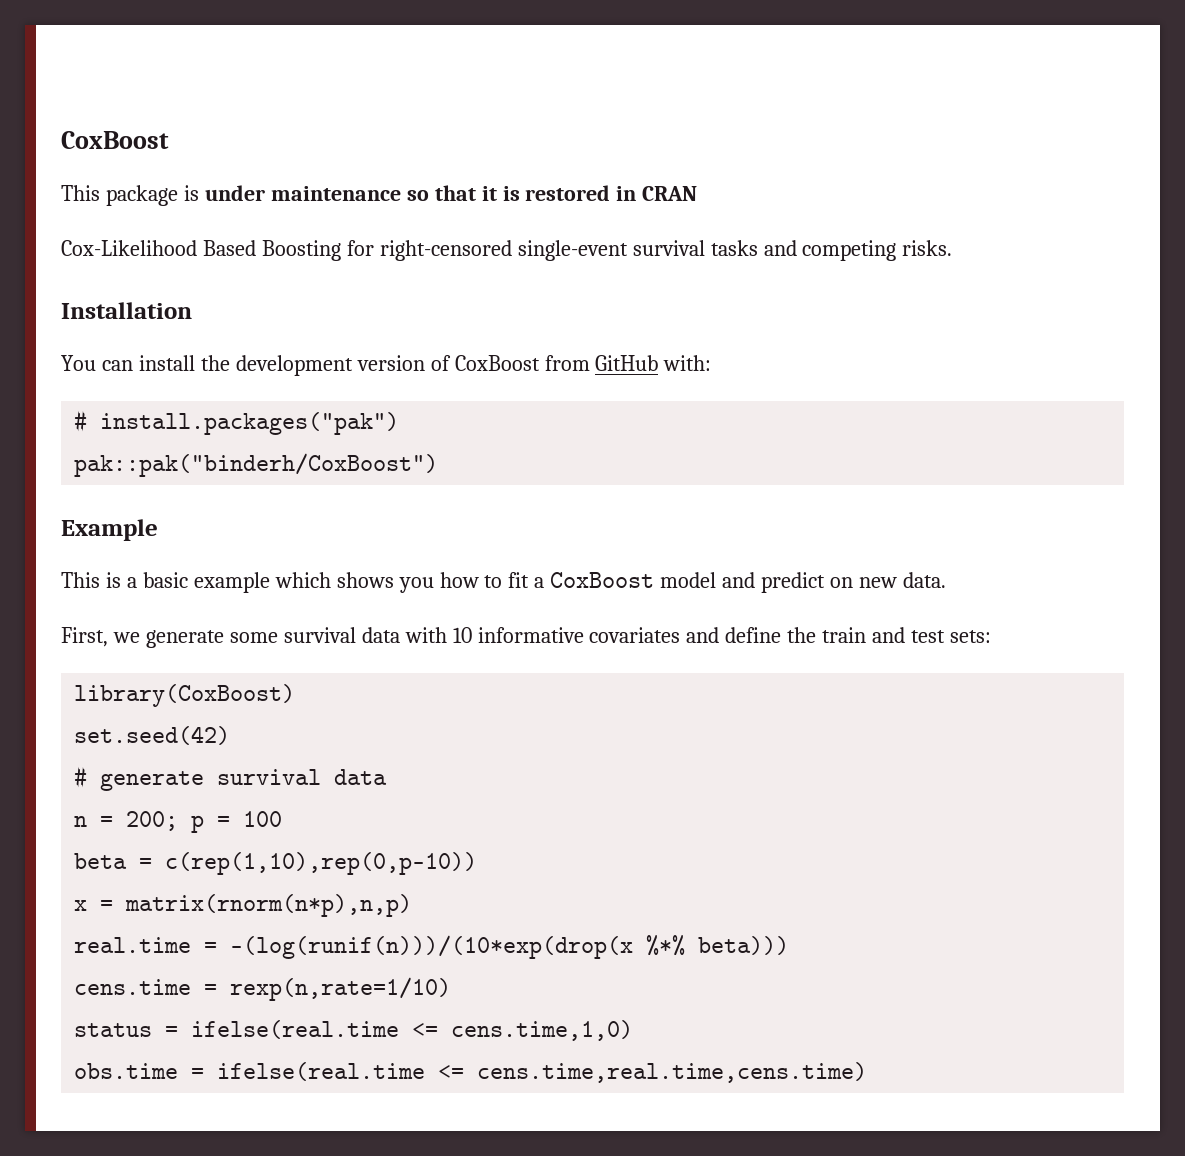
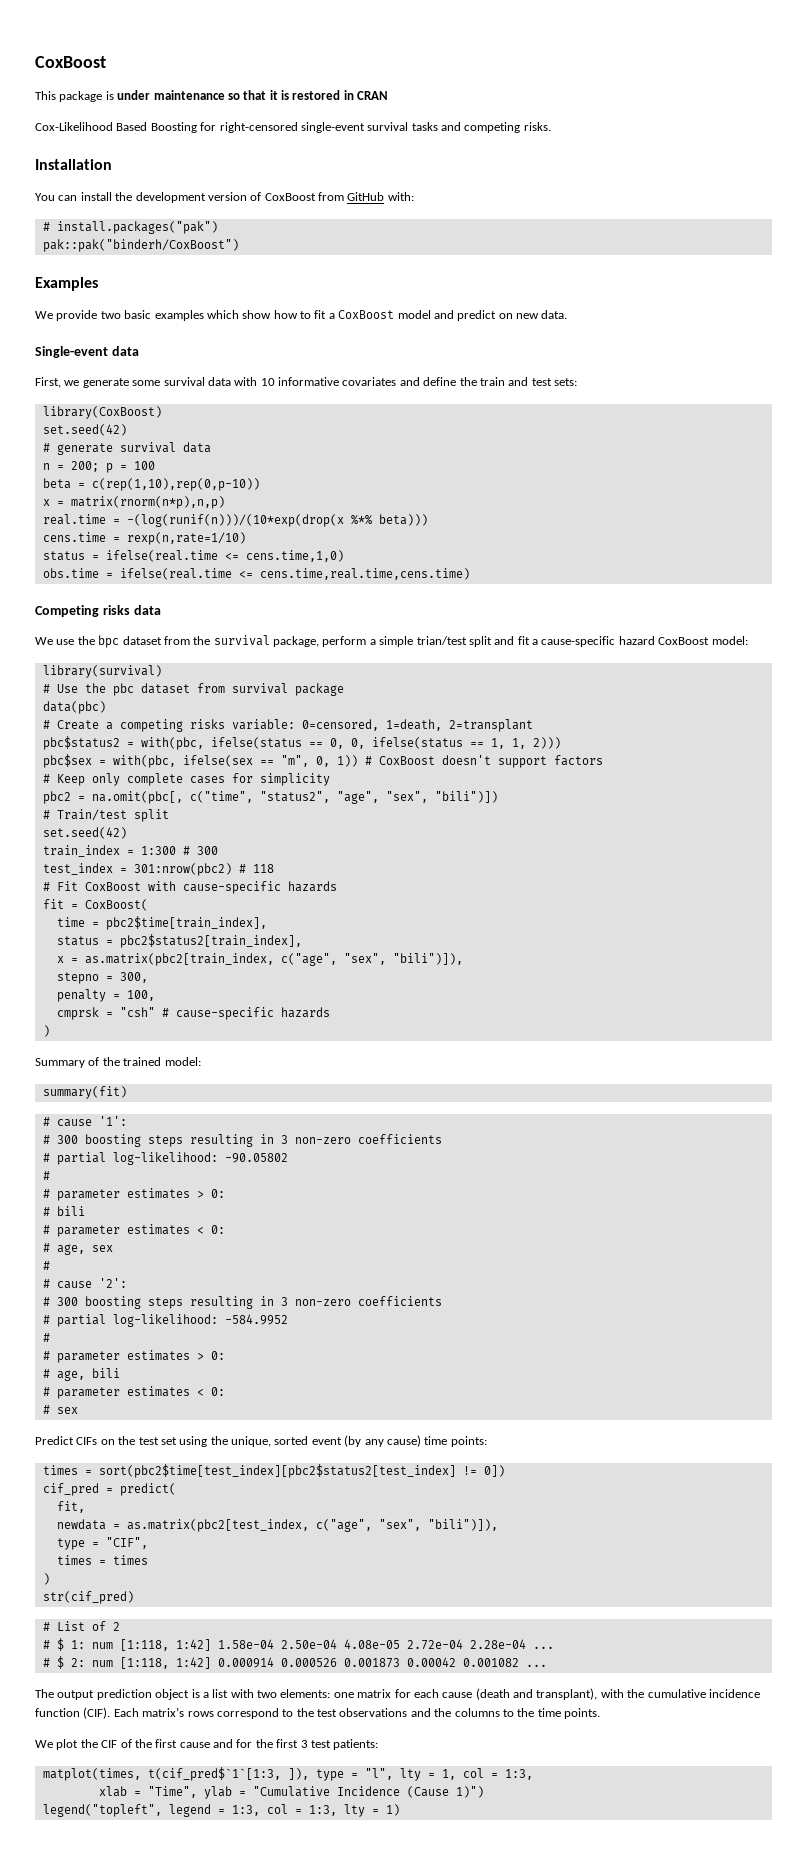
- Example
- This is a basic example which shows you how to fit a CoxBoost model and predict on new data.
+ Examples
+ We provide two basic examples which show how to fit a CoxBoost model and predict on new data.
+ Single-event data
+ Competing risks data
+ We use the bpc dataset from the survival package, perform a simple trian/test split and fit a cause-specific hazard CoxBoost model:
+ library(survival)
+ # Use the pbc dataset from survival package
+ data(pbc)
+ # Create a competing risks variable: 0=censored, 1=death, 2=transplant
+ pbc$status2 = with(pbc, ifelse(status == 0, 0, ifelse(status == 1, 1, 2)))
+ pbc$sex = with(pbc, ifelse(sex == "m", 0, 1)) # CoxBoost doesn't support factors
+ # Keep only complete cases for simplicity
+ pbc2 = na.omit(pbc[, c("time", "status2", "age", "sex", "bili")])
+ # Train/test split
+ set.seed(42)
+ train_index = 1:300 # 300
+ test_index = 301:nrow(pbc2) # 118
+ # Fit CoxBoost with cause-specific hazards
+ fit = CoxBoost(
+ time = pbc2$time[train_index],
+ status = pbc2$status2[train_index],
+ x = as.matrix(pbc2[train_index, c("age", "sex", "bili")]),
+ stepno = 300,
+ penalty = 100,
+ cmprsk = "csh" # cause-specific hazards
+ )
+ Summary of the trained model:
+ summary(fit)
+ # cause '1':
+ # 300 boosting steps resulting in 3 non-zero coefficients
+ # partial log-likelihood: -90.05802
+ #
+ # parameter estimates > 0:
+ # bili
+ # parameter estimates < 0:
+ # age, sex
+ #
+ # cause '2':
+ # 300 boosting steps resulting in 3 non-zero coefficients
+ # partial log-likelihood: -584.9952
+ #
+ # parameter estimates > 0:
+ # age, bili
+ # parameter estimates < 0:
+ # sex
+ Predict CIFs on the test set using the unique, sorted event (by any cause) time points:
+ times = sort(pbc2$time[test_index][pbc2$status2[test_index] != 0])
+ cif_pred = predict(
+ fit,
+ newdata = as.matrix(pbc2[test_index, c("age", "sex", "bili")]),
+ type = "CIF",
+ times = times
+ )
+ str(cif_pred)
+ # List of 2
+ # $ 1: num [1:118, 1:42] 1.58e-04 2.50e-04 4.08e-05 2.72e-04 2.28e-04 ...
+ # $ 2: num [1:118, 1:42] 0.000914 0.000526 0.001873 0.00042 0.001082 ...
+ The output prediction object is a list with two elements: one matrix for each cause (death and transplant), with the cumulative incidence function (CIF). Each matrix’s rows correspond to the test observations and the columns to the time points.
+ We plot the CIF of the first cause and for the first 3 test patients:
+ matplot(times, t(cif_pred$`1`[1:3, ]), type = "l", lty = 1, col = 1:3,
+ xlab = "Time", ylab = "Cumulative Incidence (Cause 1)")
+ legend("topleft", legend = 1:3, col = 1:3, lty = 1)

